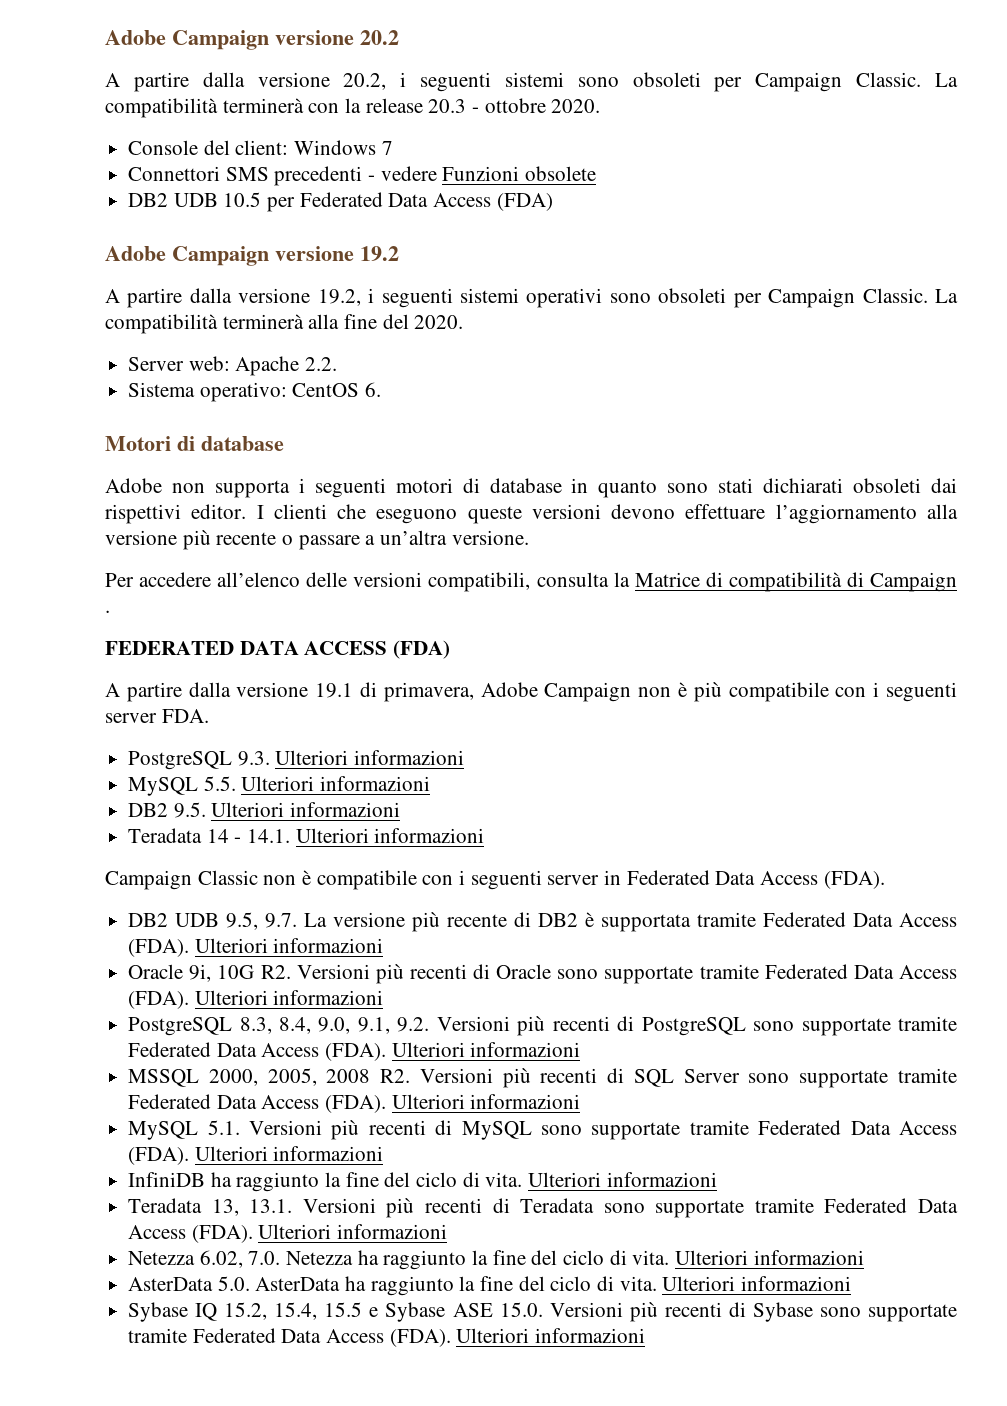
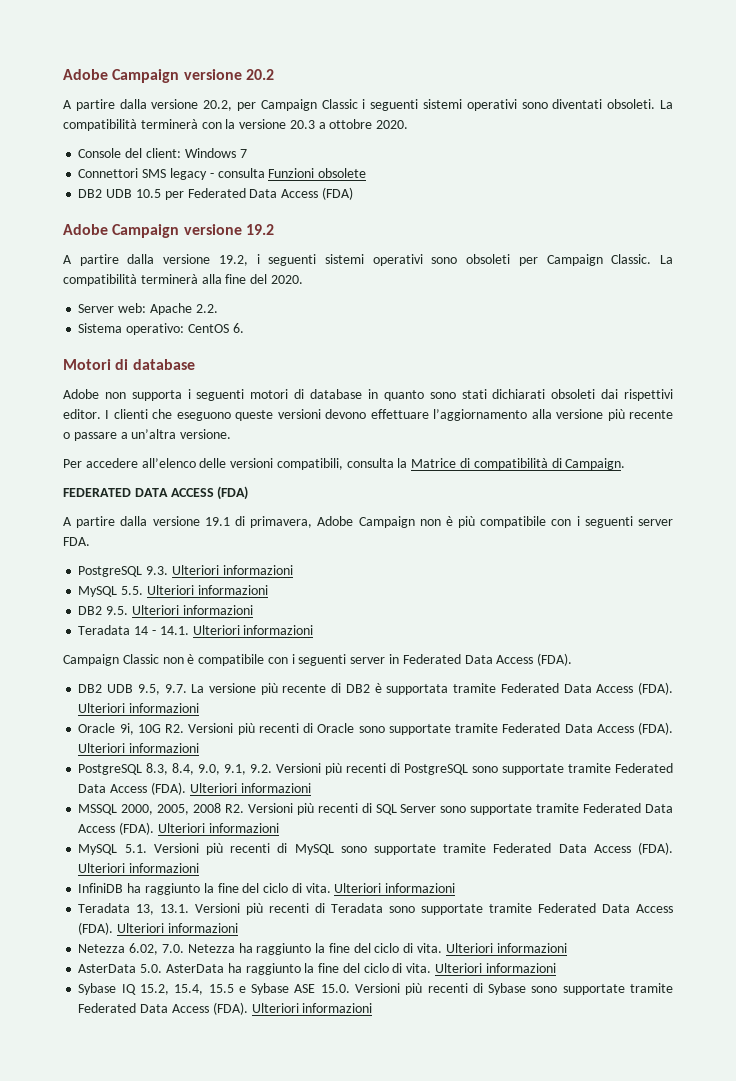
- A partire dalla versione 20.2, i seguenti sistemi sono obsoleti per Campaign Classic.
+ A partire dalla versione 20.2, per Campaign Classic i seguenti sistemi operativi sono diventati obsoleti.
- La compatibilità terminerà con la release 20.3 - ottobre 2020.
+ La compatibilità terminerà con la versione 20.3 a ottobre 2020.
- Connettori SMS precedenti - vedere Funzioni obsolete
+ Connettori SMS legacy - consulta Funzioni obsolete
- Per accedere all’elenco delle versioni compatibili, consulta la Matrice di compatibilità di Campaign .
+ Per accedere all’elenco delle versioni compatibili, consulta la Matrice di compatibilità di Campaign.

